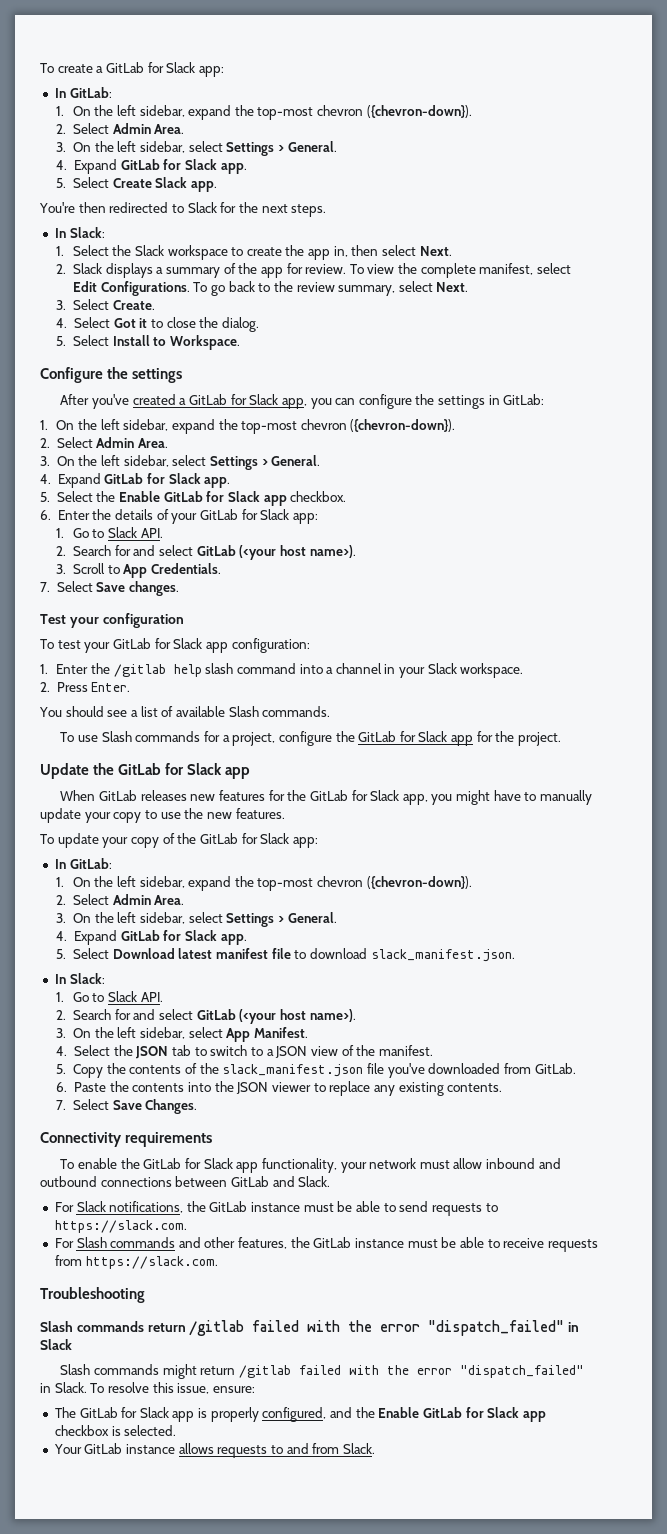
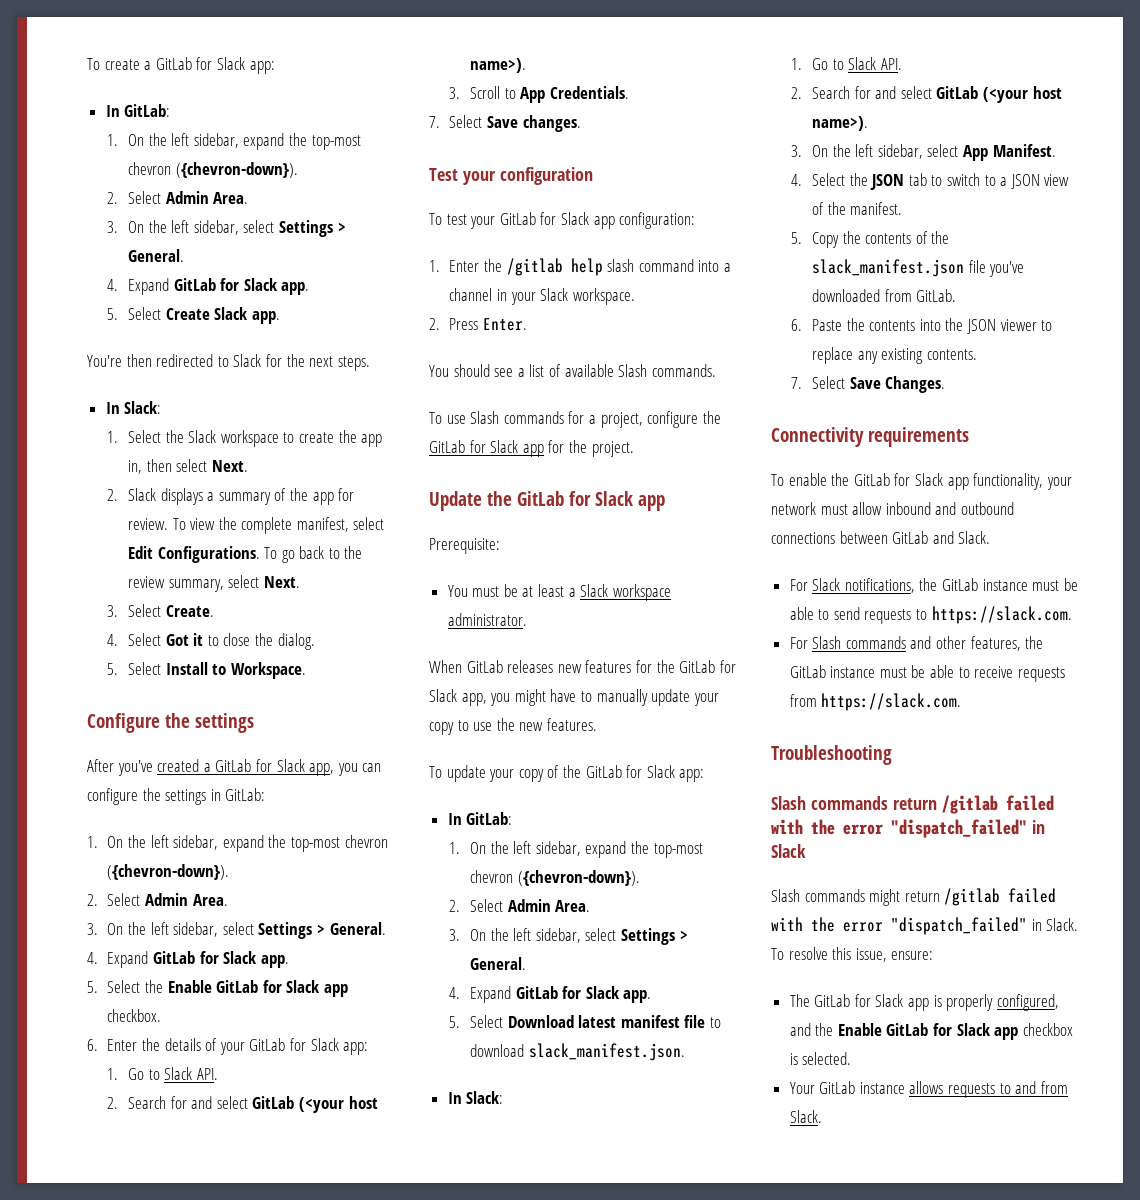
+ Prerequisite:
+ You must be at least a Slack workspace administrator.

